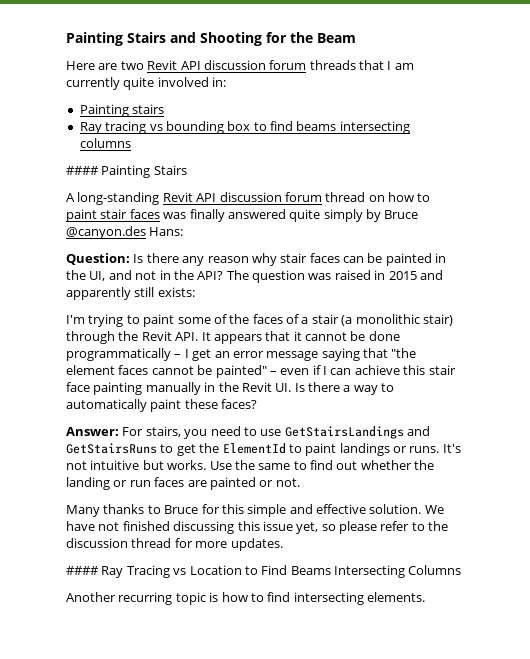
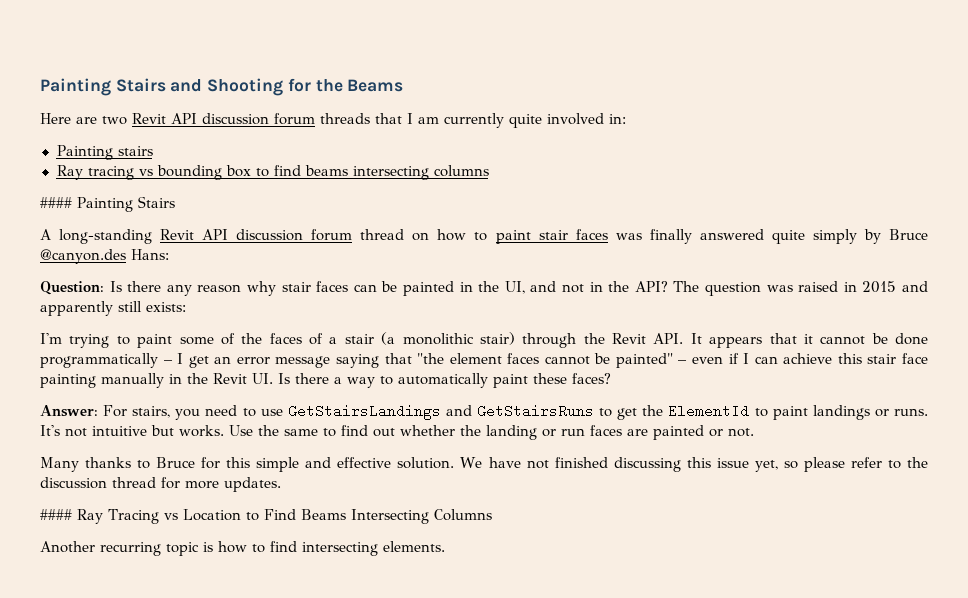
- Painting Stairs and Shooting for the Beam
+ Painting Stairs and Shooting for the Beams

